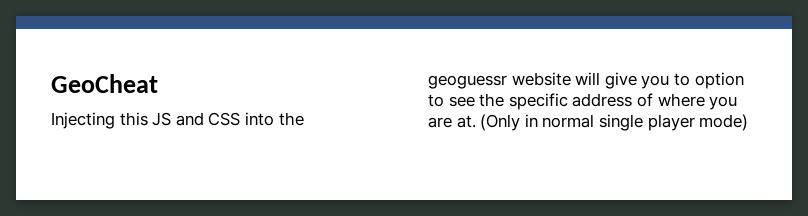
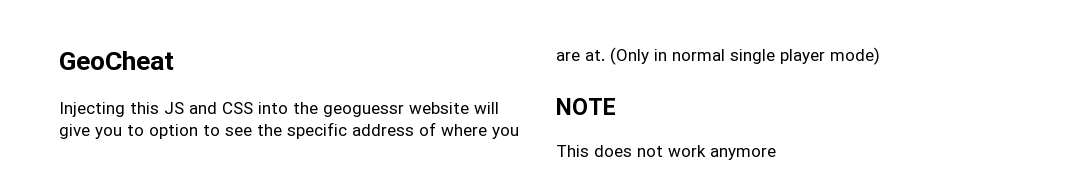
+ NOTE
+ This does not work anymore

